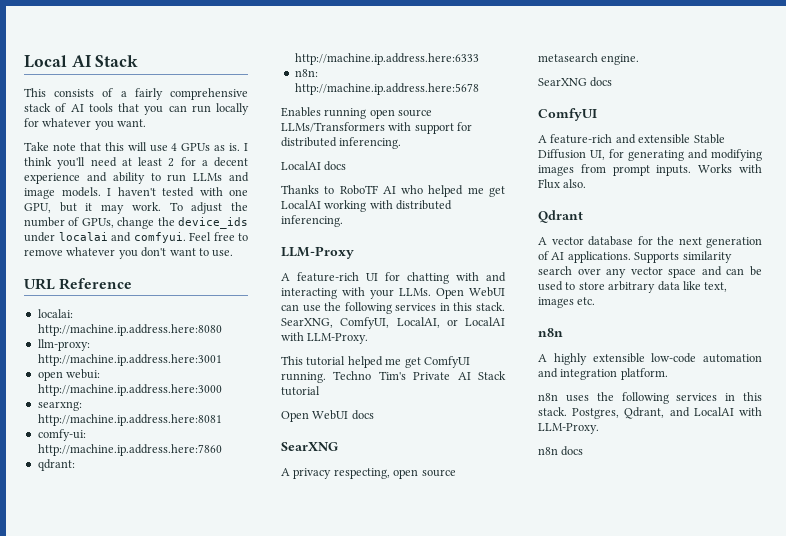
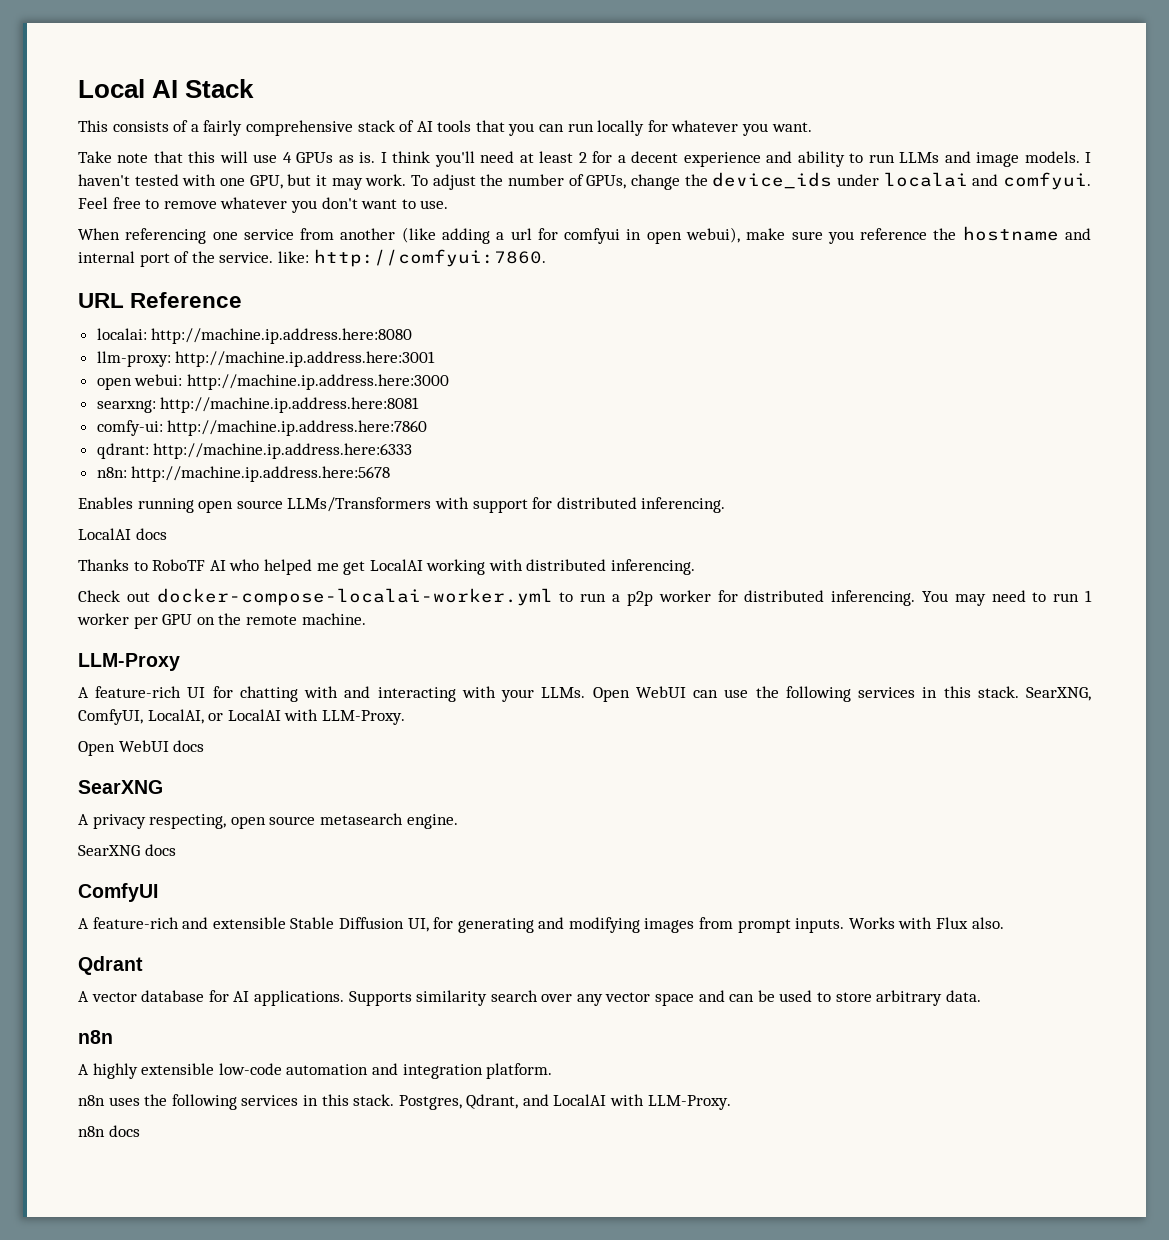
+ When referencing one service from another (like adding a url for comfyui in open webui), make sure you reference the hostname and internal port of the service. like: http://comfyui:7860.
+ Check out docker-compose-localai-worker.yml to run a p2p worker for distributed inferencing. You may need to run 1 worker per GPU on the remote machine.
- This tutorial helped me get ComfyUI running. Techno Tim's Private AI Stack tutorial
- A vector database for the next generation of AI applications.
+ A vector database for AI applications.
- Supports similarity search over any vector space and can be used to store arbitrary data like text, images etc.
+ Supports similarity search over any vector space and can be used to store arbitrary data.

